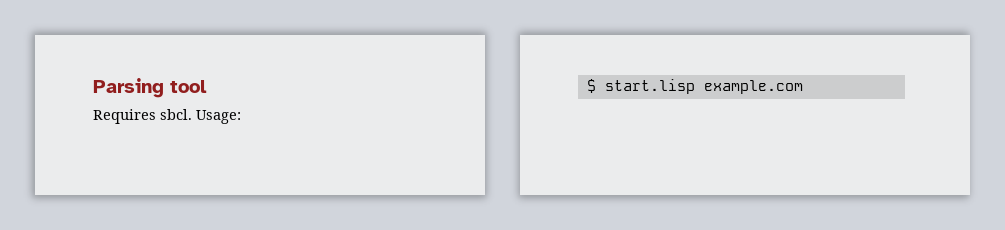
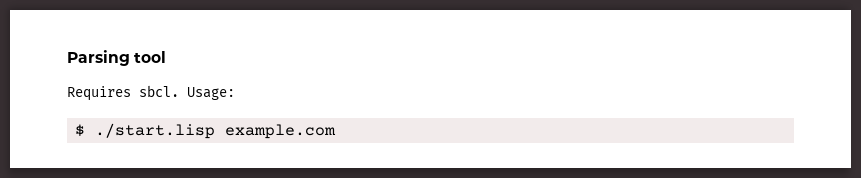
- $ start.lisp example.com
+ $ ./start.lisp example.com

